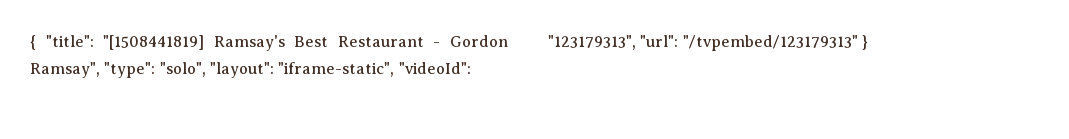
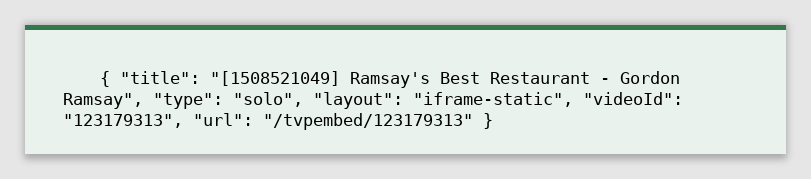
- { "title": "[1508441819] Ramsay's Best Restaurant - Gordon Ramsay", "type": "solo", "layout": "iframe-static", "videoId": "123179313", "url": "/tvpembed/123179313" }
+ { "title": "[1508521049] Ramsay's Best Restaurant - Gordon Ramsay", "type": "solo", "layout": "iframe-static", "videoId": "123179313", "url": "/tvpembed/123179313" }

